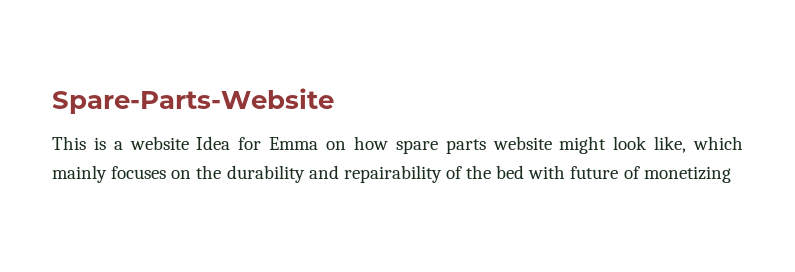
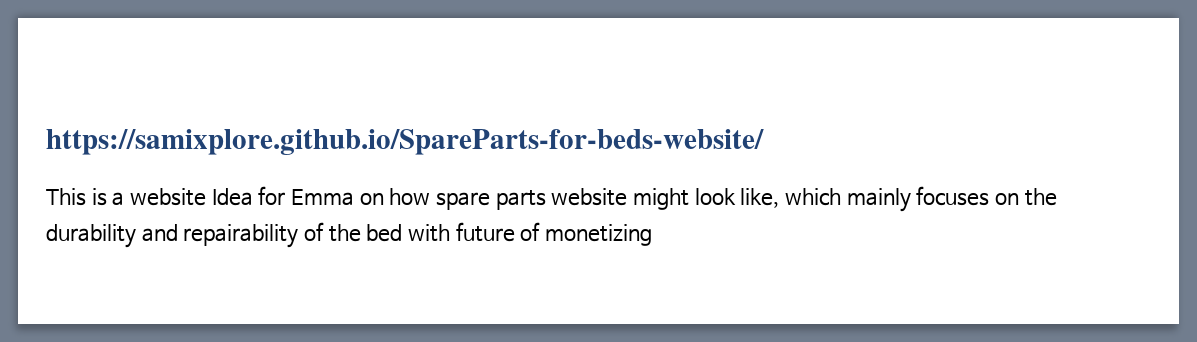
- Spare-Parts-Website
+ https://samixplore.github.io/SpareParts-for-beds-website/

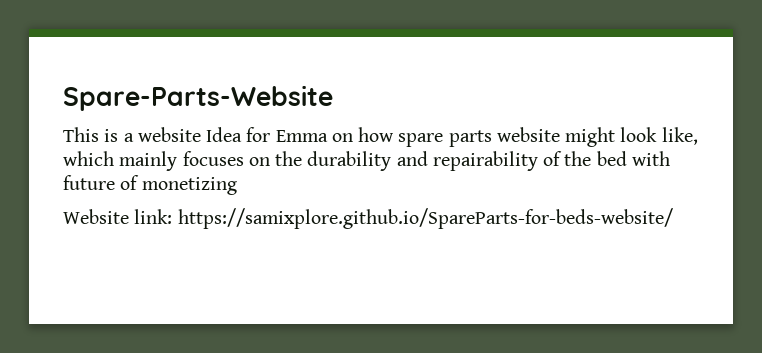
- https://samixplore.github.io/SpareParts-for-beds-website/
+ Spare-Parts-Website
+ Website link: https://samixplore.github.io/SpareParts-for-beds-website/

